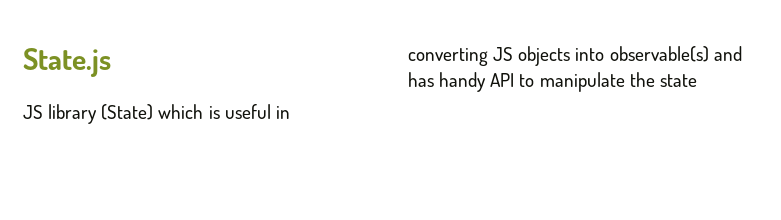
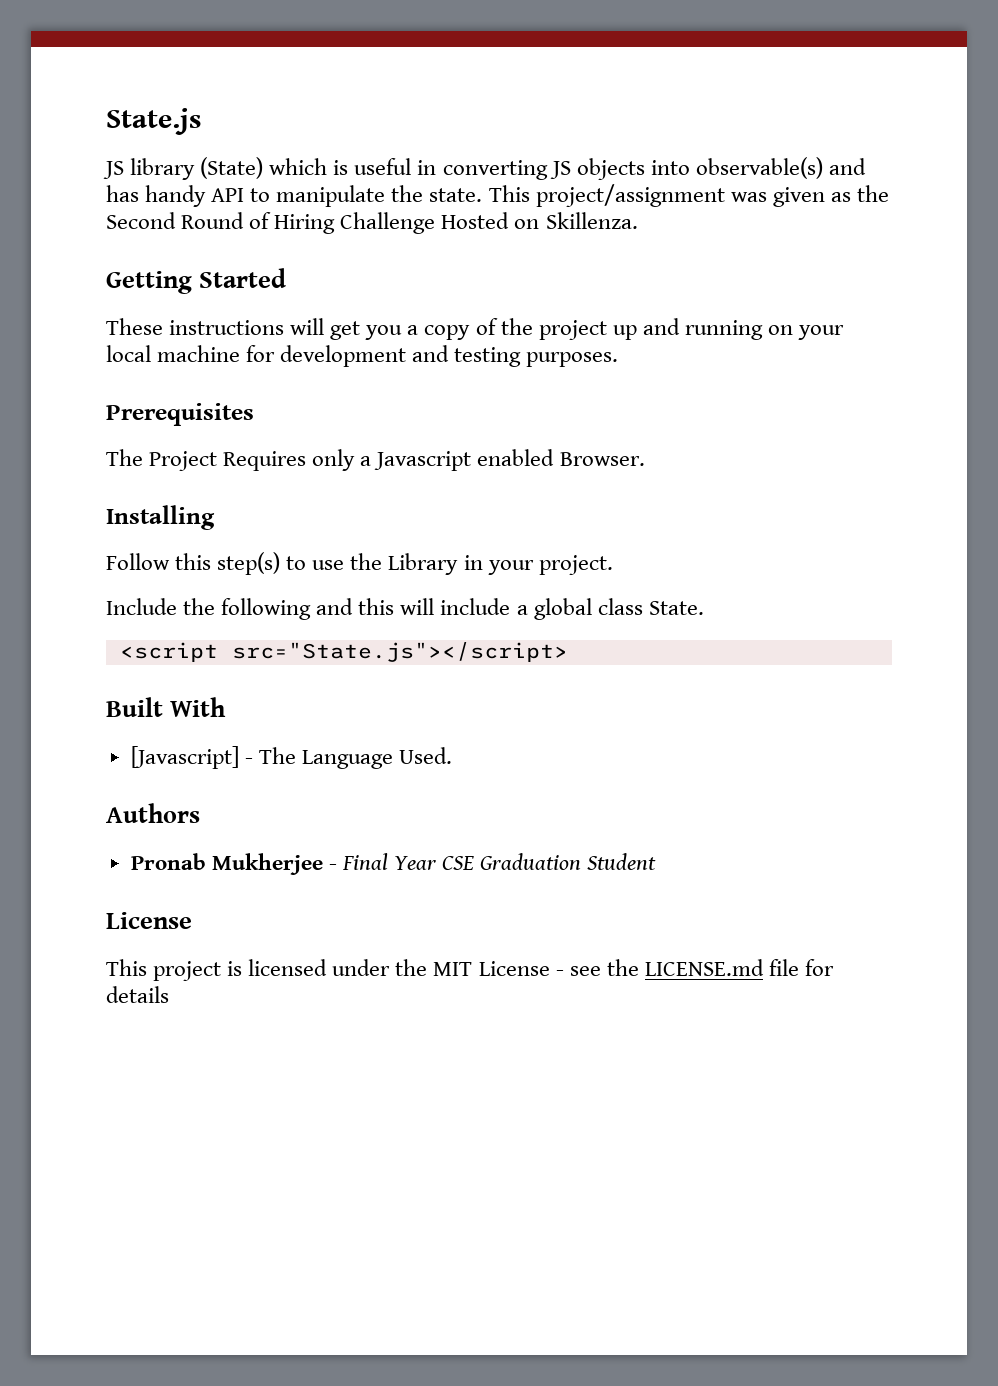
- JS library (State) which is useful in converting JS objects into observable(s) and has handy API to manipulate the state
+ JS library (State) which is useful in converting JS objects into observable(s) and has handy API to manipulate the state. This project/assignment was given as the Second Round of Hiring Challenge Hosted on Skillenza.
+ Getting Started
+ These instructions will get you a copy of the project up and running on your local machine for development and testing purposes.
+ Prerequisites
+ The Project Requires only a Javascript enabled Browser.
+ Installing
+ Follow this step(s) to use the Library in your project.
+ Include the following and this will include a global class State.
+ <script src="State.js"></script>
+ Built With
+ [Javascript] - The Language Used.
+ Authors
+ Pronab Mukherjee - Final Year CSE Graduation Student
+ License
+ This project is licensed under the MIT License - see the LICENSE.md file for details

